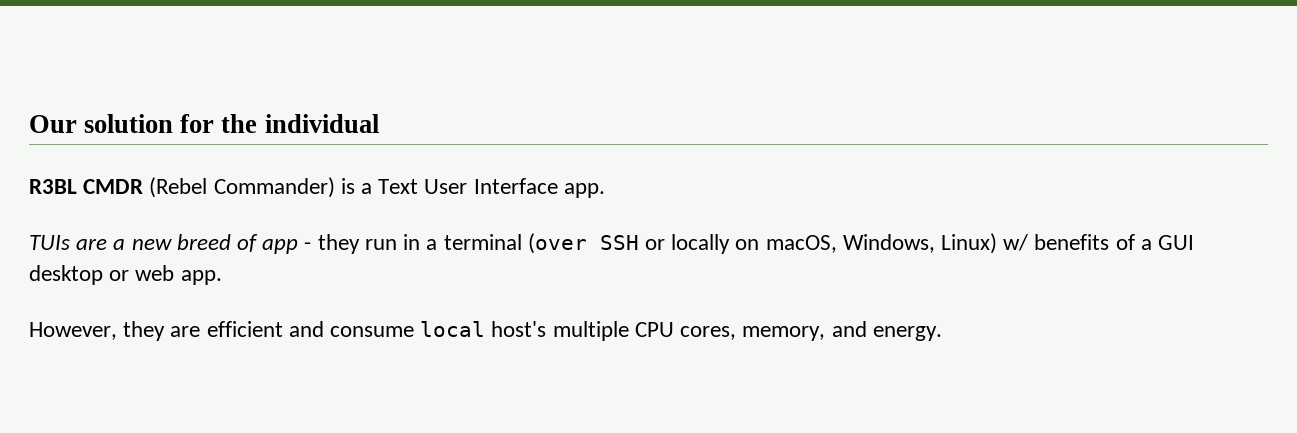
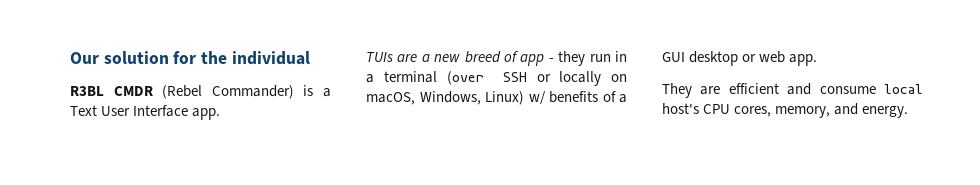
- However, they are efficient and consume local host's multiple CPU cores, memory, and energy.
+ They are efficient and consume local host's CPU cores, memory, and energy.

